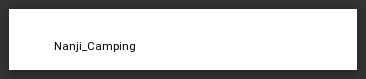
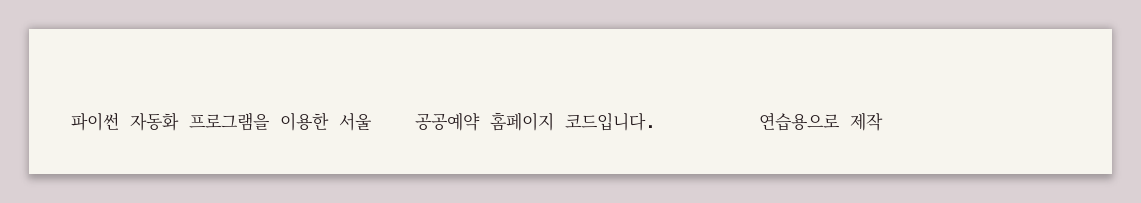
- Nanji_Camping
+ 파이썬 자동화 프로그램을 이용한 서울 공공예약 홈페이지 코드입니다. 연습용으로 제작

